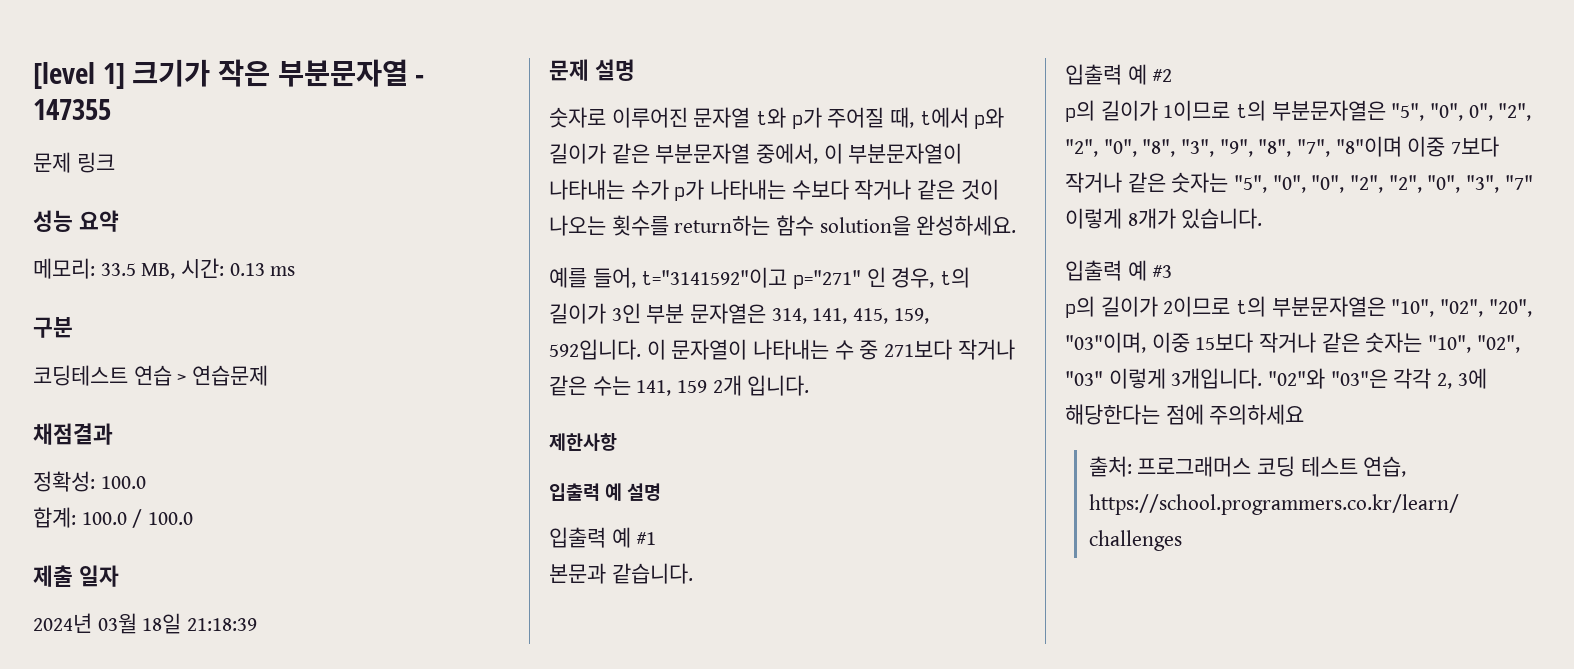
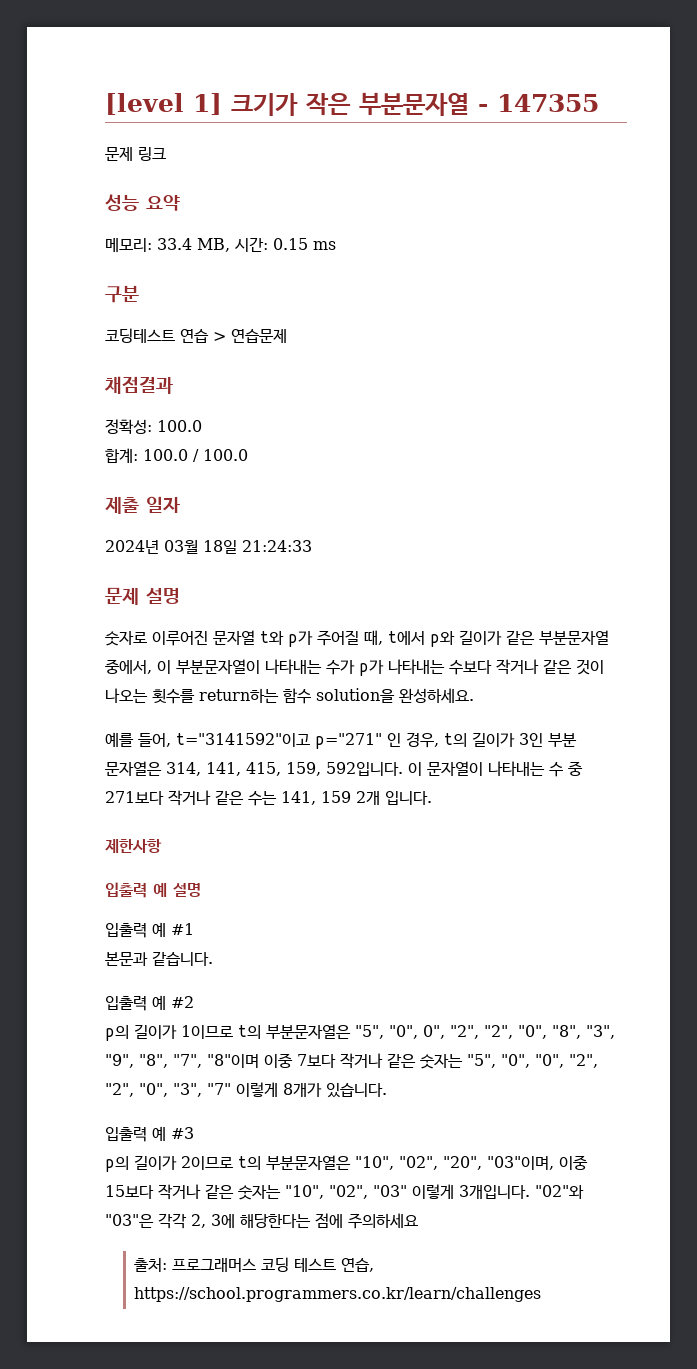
- 메모리: 33.5 MB, 시간: 0.13 ms
+ 메모리: 33.4 MB, 시간: 0.15 ms
- 2024년 03월 18일 21:18:39
+ 2024년 03월 18일 21:24:33

